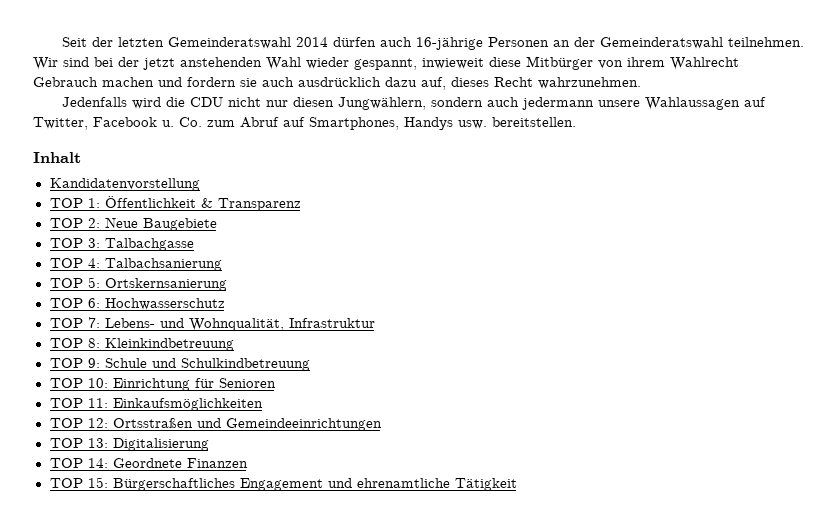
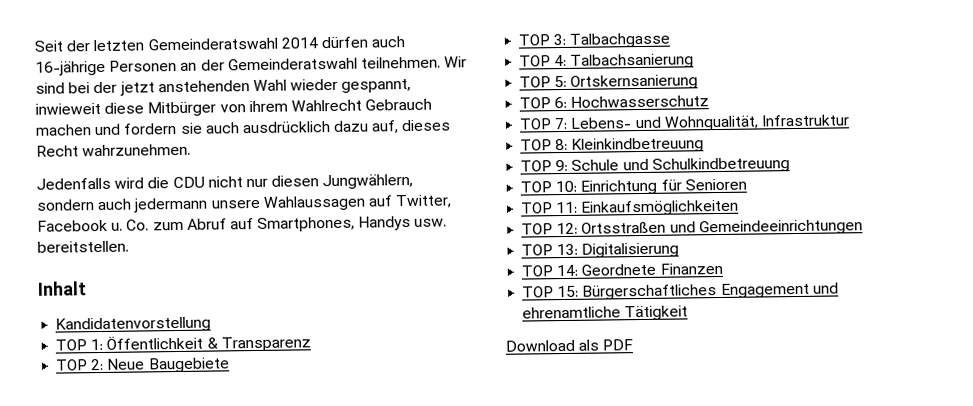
+ Download als PDF

